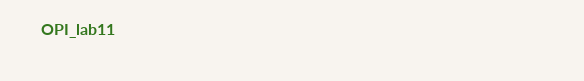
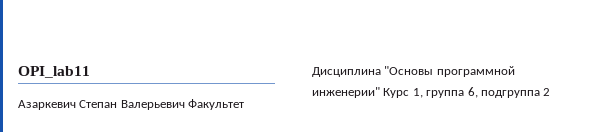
+ Азаркевич Степан Валерьевич Факультет Дисциплина "Основы программной инженерии" Курс 1, группа 6, подгруппа 2

